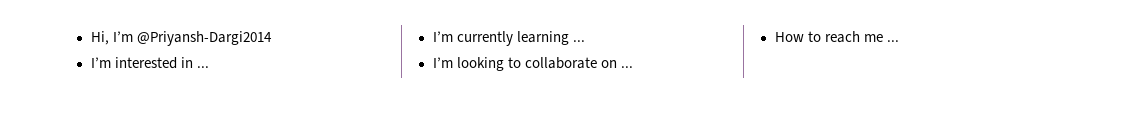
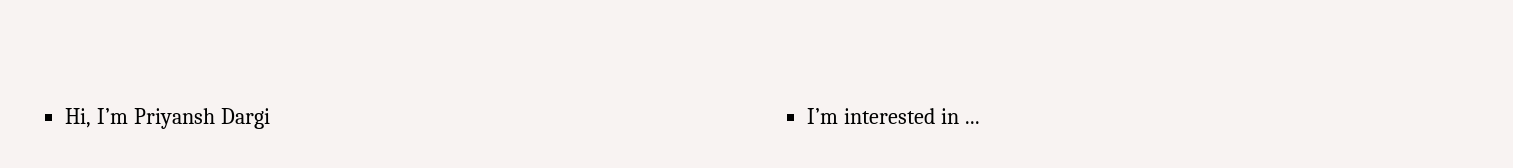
- Hi, I’m @Priyansh-Dargi2014
+ Hi, I’m Priyansh Dargi
- I’m currently learning ...
- I’m looking to collaborate on ...
- How to reach me ...

